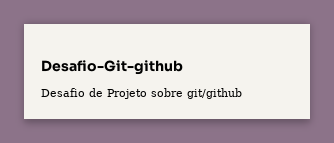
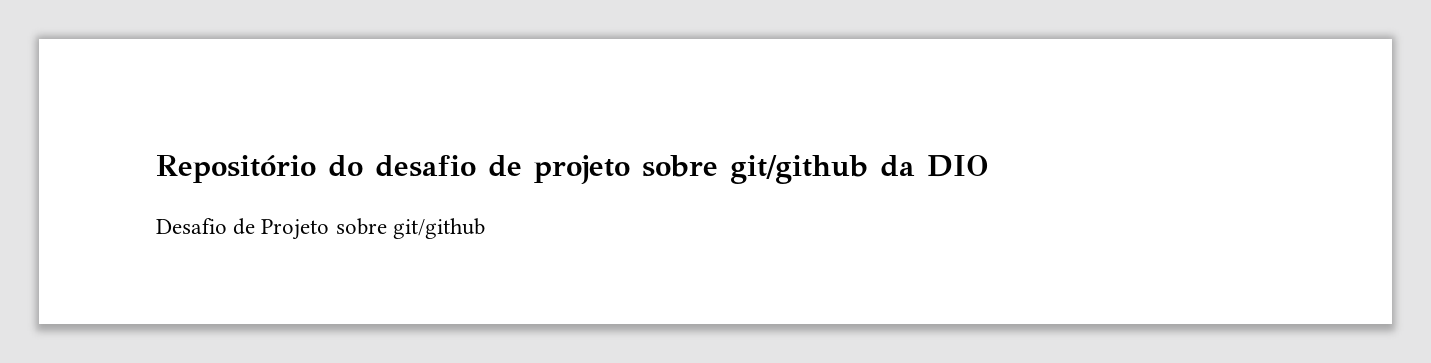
- Desafio-Git-github
+ Repositório do desafio de projeto sobre git/github da DIO

